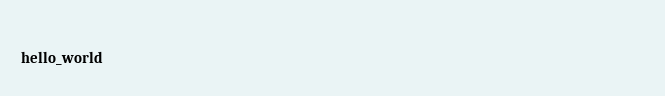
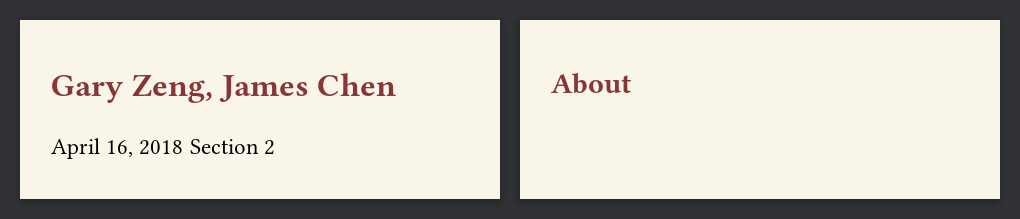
- hello_world
+ Gary Zeng, James Chen
+ April 16, 2018 Section 2
+ About

